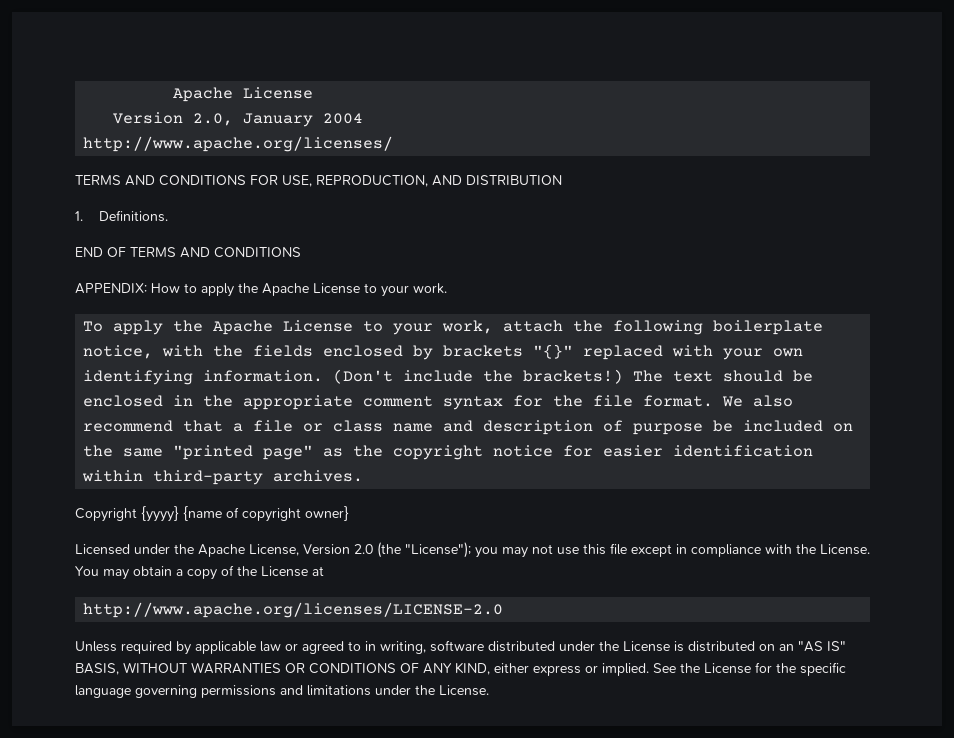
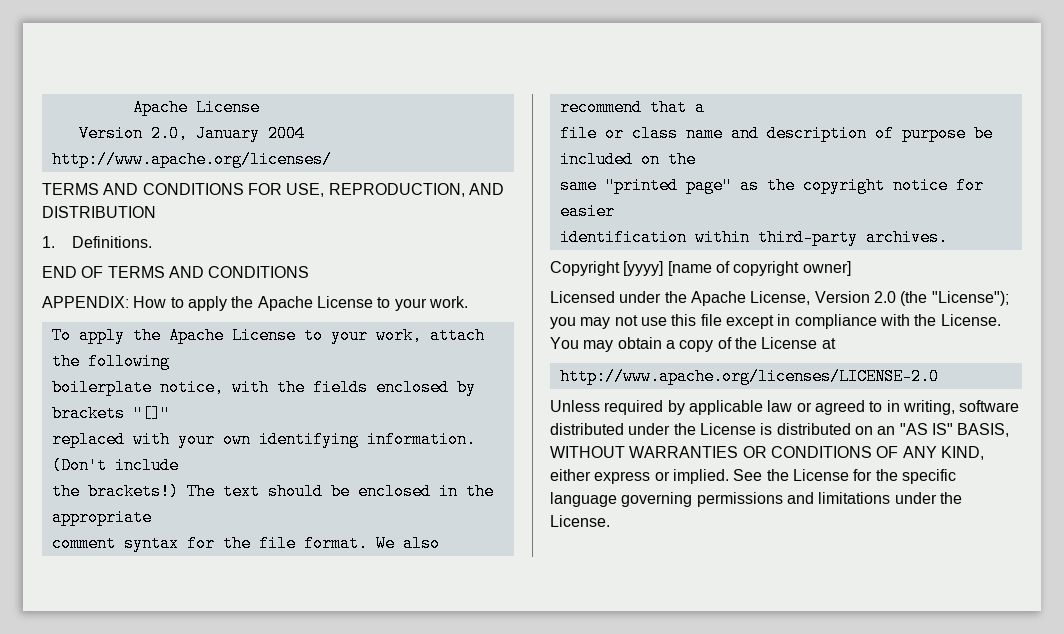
- To apply the Apache License to your work, attach the following boilerplate notice, with the fields enclosed by brackets "{}" replaced with your own identifying information.
+ To apply the Apache License to your work, attach the following
+ boilerplate notice, with the fields enclosed by brackets "[]"
+ replaced with your own identifying information.
- (Don't include the brackets!)
+ (Don't include
+ the brackets!)
- The text should be enclosed in the appropriate comment syntax for the file format.
+ The text should be enclosed in the appropriate
+ comment syntax for the file format.
- We also recommend that a file or class name and description of purpose be included on the same "printed page" as the copyright notice for easier identification within third-party archives.
+ We also recommend that a
+ file or class name and description of purpose be included on the
+ same "printed page" as the copyright notice for easier
+ identification within third-party archives.
- Copyright {yyyy} {name of copyright owner}
+ Copyright [yyyy] [name of copyright owner]

